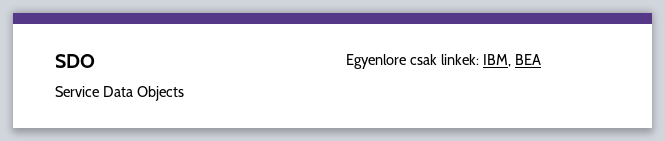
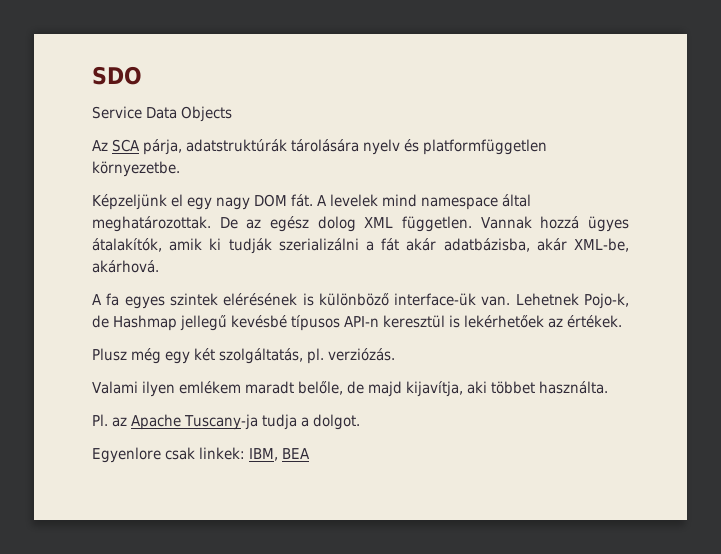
+ Az SCA párja, adatstruktúrák tárolására nyelv és platformfüggetlen környezetbe.
+ Képzeljünk el egy nagy DOM fát. A levelek mind namespace által meghatározottak. De az egész dolog XML független. Vannak hozzá ügyes átalakítók, amik ki tudják szerializálni a fát akár adatbázisba, akár XML-be, akárhová.
+ A fa egyes szintek elérésének is különböző interface-ük van. Lehetnek Pojo-k, de Hashmap jellegű kevésbé típusos API-n keresztül is lekérhetőek az értékek.
+ Plusz még egy két szolgáltatás, pl. verziózás.
+ Valami ilyen emlékem maradt belőle, de majd kijavítja, aki többet használta.
+ Pl. az Apache Tuscany-ja tudja a dolgot.

